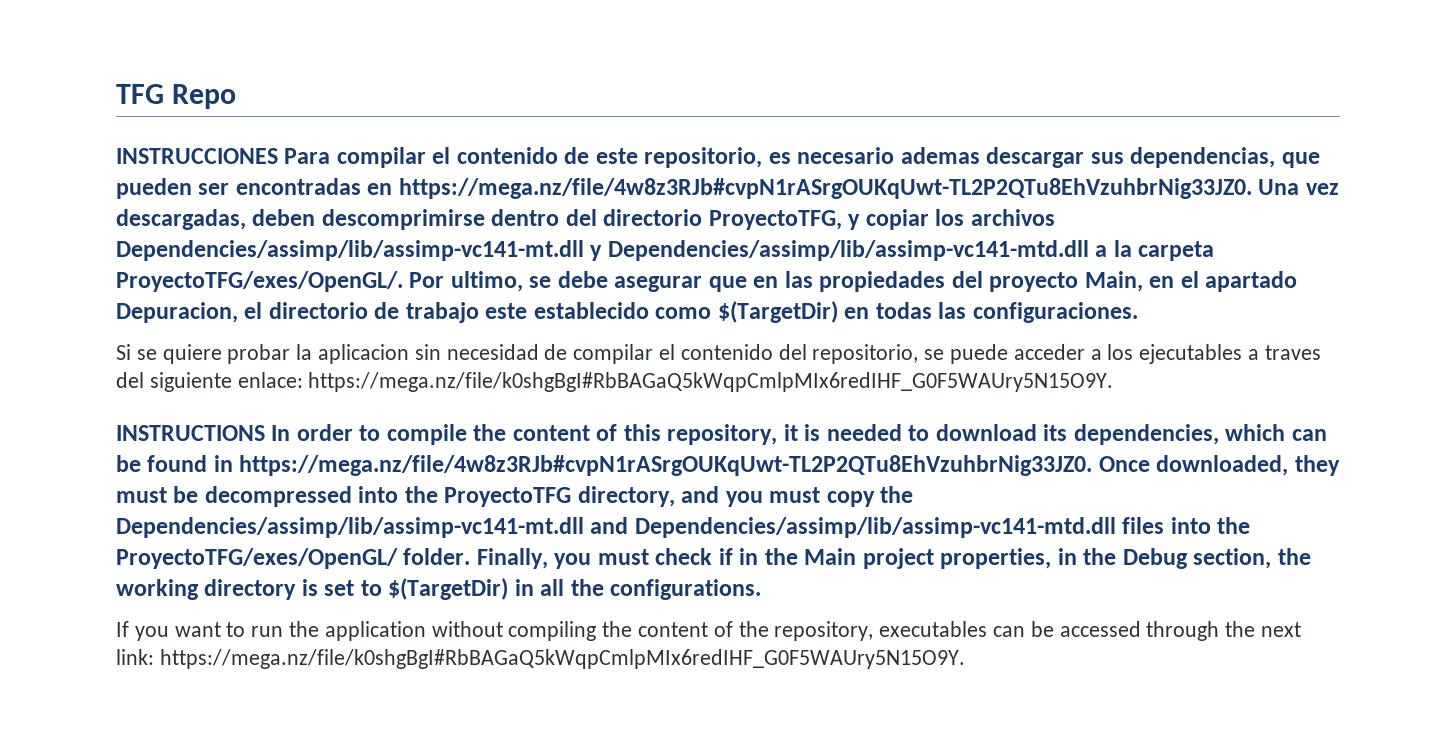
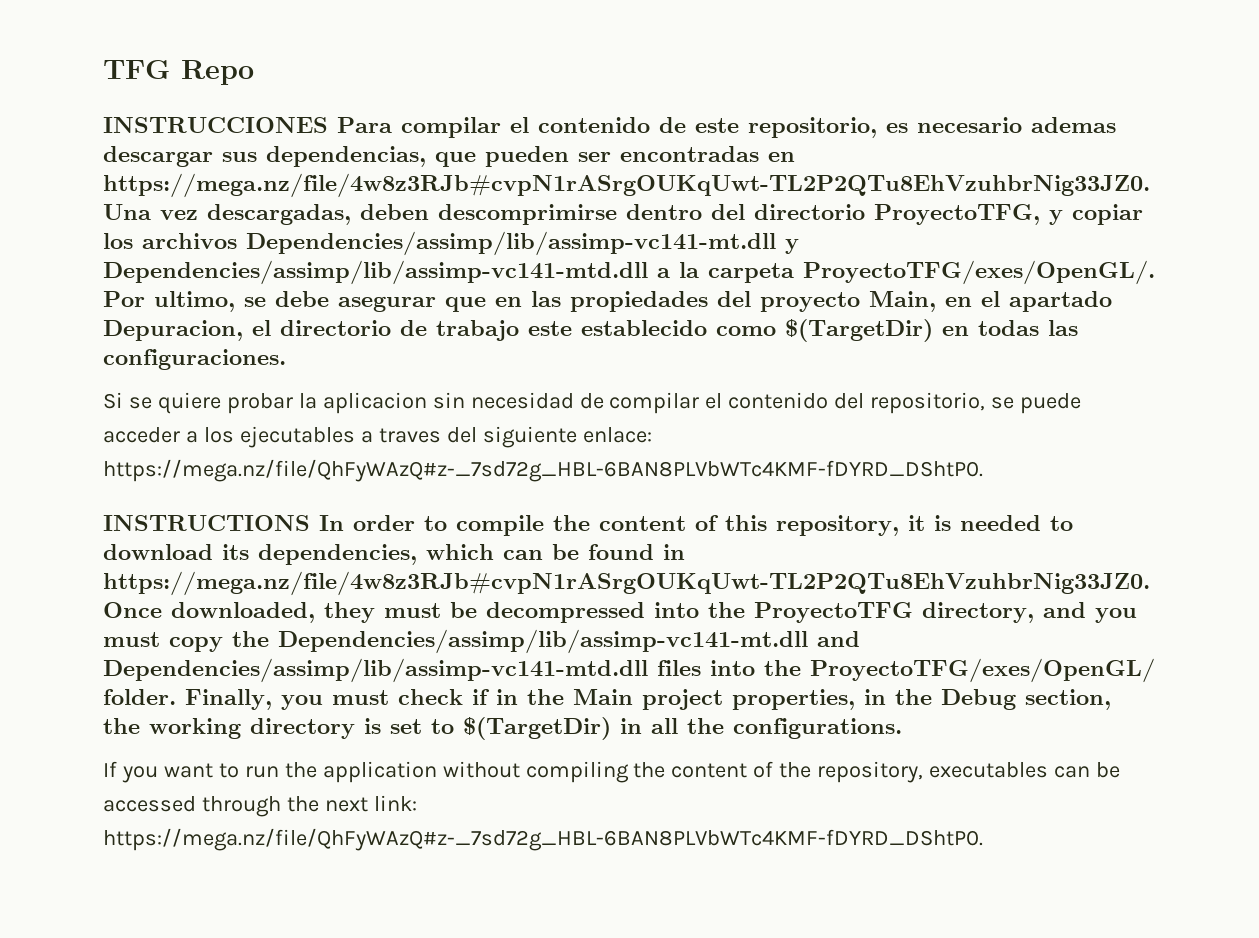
- Si se quiere probar la aplicacion sin necesidad de compilar el contenido del repositorio, se puede acceder a los ejecutables a traves del siguiente enlace: https://mega.nz/file/k0shgBgI#RbBAGaQ5kWqpCmlpMIx6redIHF_G0F5WAUry5N15O9Y.
+ Si se quiere probar la aplicacion sin necesidad de compilar el contenido del repositorio, se puede acceder a los ejecutables a traves del siguiente enlace: https://mega.nz/file/QhFyWAzQ#z-_7sd72g_HBL-6BAN8PLVbWTc4KMF-fDYRD_DShtP0.
- If you want to run the application without compiling the content of the repository, executables can be accessed through the next link: https://mega.nz/file/k0shgBgI#RbBAGaQ5kWqpCmlpMIx6redIHF_G0F5WAUry5N15O9Y.
+ If you want to run the application without compiling the content of the repository, executables can be accessed through the next link: https://mega.nz/file/QhFyWAzQ#z-_7sd72g_HBL-6BAN8PLVbWTc4KMF-fDYRD_DShtP0.

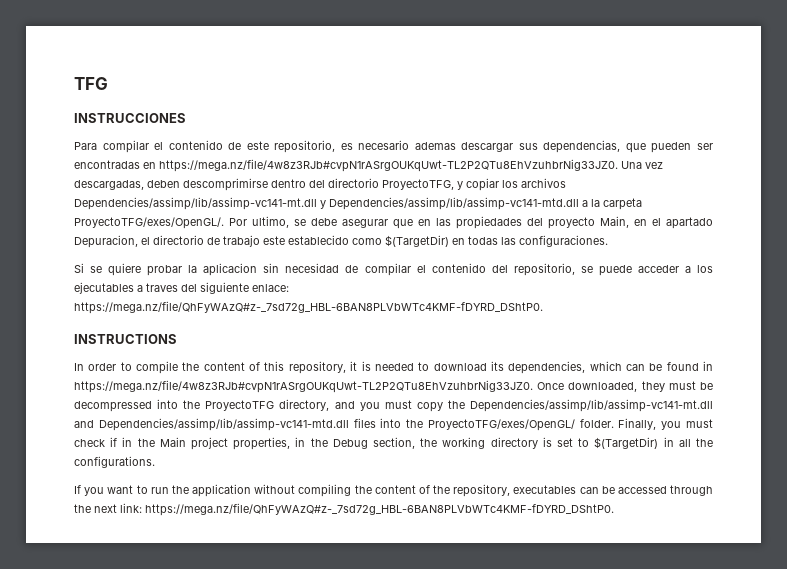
- TFG Repo
+ TFG
- INSTRUCCIONES Para compilar el contenido de este repositorio, es necesario ademas descargar sus dependencias, que pueden ser encontradas en https://mega.nz/file/4w8z3RJb#cvpN1rASrgOUKqUwt-TL2P2QTu8EhVzuhbrNig33JZ0. Una vez descargadas, deben descomprimirse dentro del directorio ProyectoTFG, y copiar los archivos Dependencies/assimp/lib/assimp-vc141-mt.dll y Dependencies/assimp/lib/assimp-vc141-mtd.dll a la carpeta ProyectoTFG/exes/OpenGL/.
+ INSTRUCCIONES
+ Para compilar el contenido de este repositorio, es necesario ademas descargar sus dependencias, que pueden ser encontradas en https://mega.nz/file/4w8z3RJb#cvpN1rASrgOUKqUwt-TL2P2QTu8EhVzuhbrNig33JZ0. Una vez descargadas, deben descomprimirse dentro del directorio ProyectoTFG, y copiar los archivos Dependencies/assimp/lib/assimp-vc141-mt.dll y Dependencies/assimp/lib/assimp-vc141-mtd.dll a la carpeta ProyectoTFG/exes/OpenGL/.
- INSTRUCTIONS In order to compile the content of this repository, it is needed to download its dependencies, which can be found in https://mega.nz/file/4w8z3RJb#cvpN1rASrgOUKqUwt-TL2P2QTu8EhVzuhbrNig33JZ0. Once downloaded, they must be decompressed into the ProyectoTFG directory, and you must copy the Dependencies/assimp/lib/assimp-vc141-mt.dll and Dependencies/assimp/lib/assimp-vc141-mtd.dll files into the ProyectoTFG/exes/OpenGL/ folder.
+ INSTRUCTIONS
+ In order to compile the content of this repository, it is needed to download its dependencies, which can be found in https://mega.nz/file/4w8z3RJb#cvpN1rASrgOUKqUwt-TL2P2QTu8EhVzuhbrNig33JZ0. Once downloaded, they must be decompressed into the ProyectoTFG directory, and you must copy the Dependencies/assimp/lib/assimp-vc141-mt.dll and Dependencies/assimp/lib/assimp-vc141-mtd.dll files into the ProyectoTFG/exes/OpenGL/ folder.

